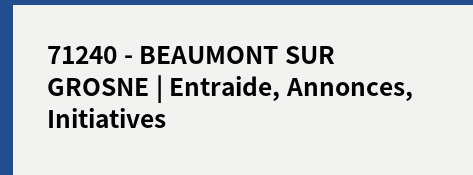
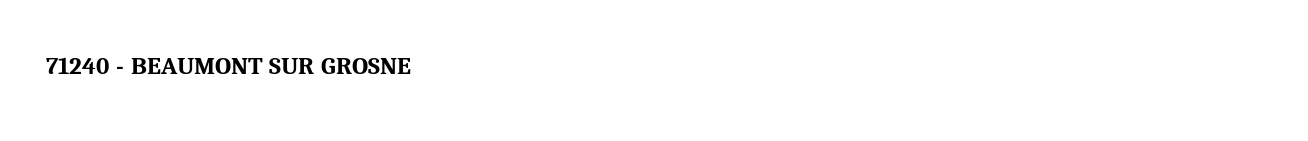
- 71240 - BEAUMONT SUR GROSNE | Entraide, Annonces, Initiatives
+ 71240 - BEAUMONT SUR GROSNE

